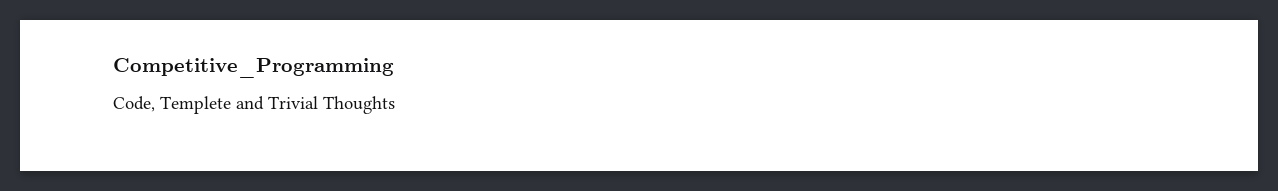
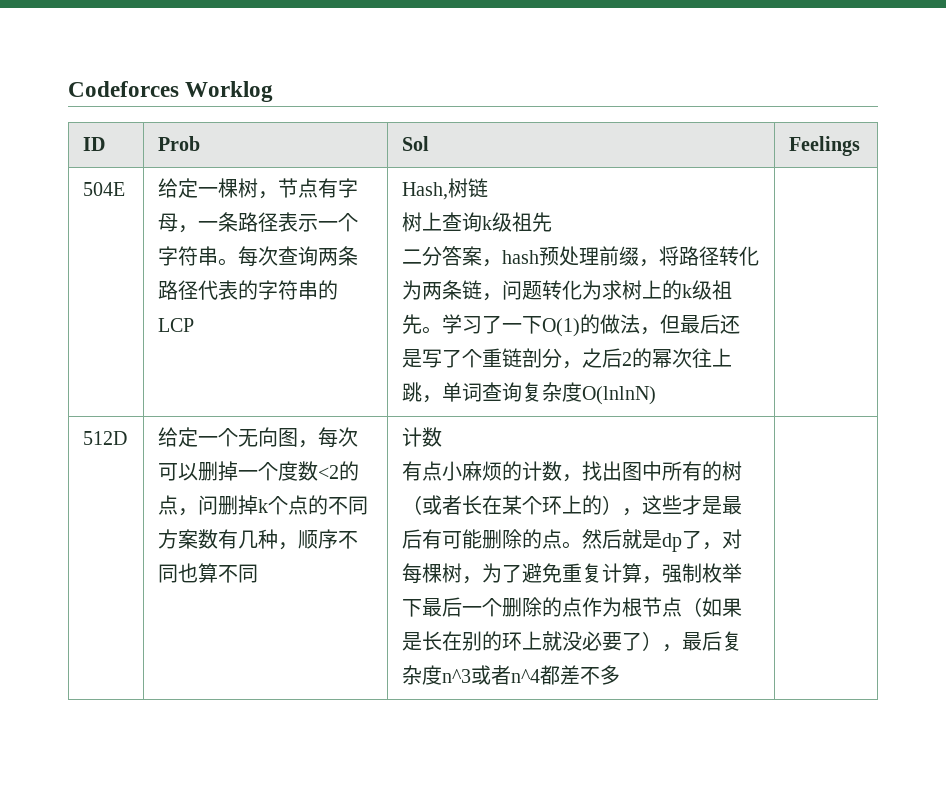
- Competitive_Programming
- Code, Templete and Trivial Thoughts
+ Codeforces Worklog
+ ID | Prob | Sol | Feelings
+ 504E | 给定一棵树，节点有字母，一条路径表示一个字符串。每次查询两条路径代表的字符串的LCP | Hash,树链
+ 树上查询k级祖先
+ 二分答案，hash预处理前缀，将路径转化为两条链，问题转化为求树上的k级祖先。学习了一下O(1)的做法，但最后还是写了个重链剖分，之后2的幂次往上跳，单词查询复杂度O(lnlnN) |
+ 512D | 给定一个无向图，每次可以删掉一个度数<2的点，问删掉k个点的不同方案数有几种，顺序不同也算不同 | 计数
+ 有点小麻烦的计数，找出图中所有的树（或者长在某个环上的），这些才是最后有可能删除的点。然后就是dp了，对每棵树，为了避免重复计算，强制枚举下最后一个删除的点作为根节点（如果是长在别的环上就没必要了），最后复杂度n^3或者n^4都差不多

